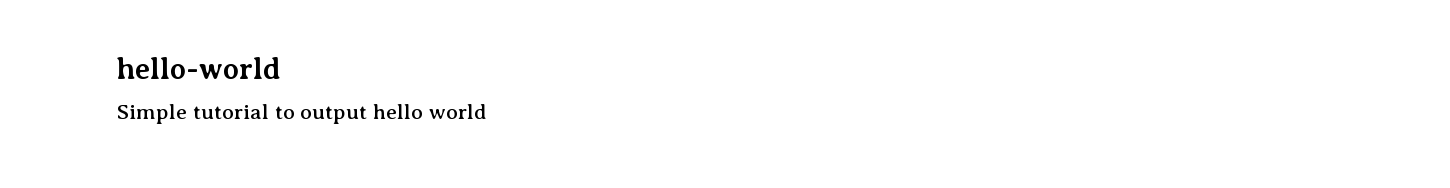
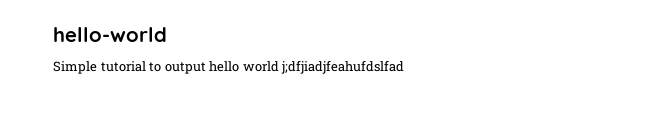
- Simple tutorial to output hello world
+ Simple tutorial to output hello world j;dfjiadjfeahufdslfad

